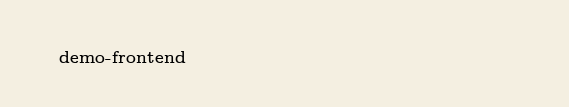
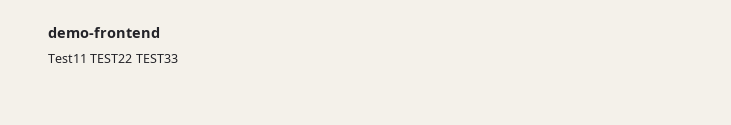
+ Test11 TEST22 TEST33

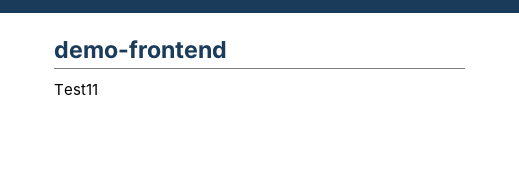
- Test11 TEST22 TEST33
+ Test11

